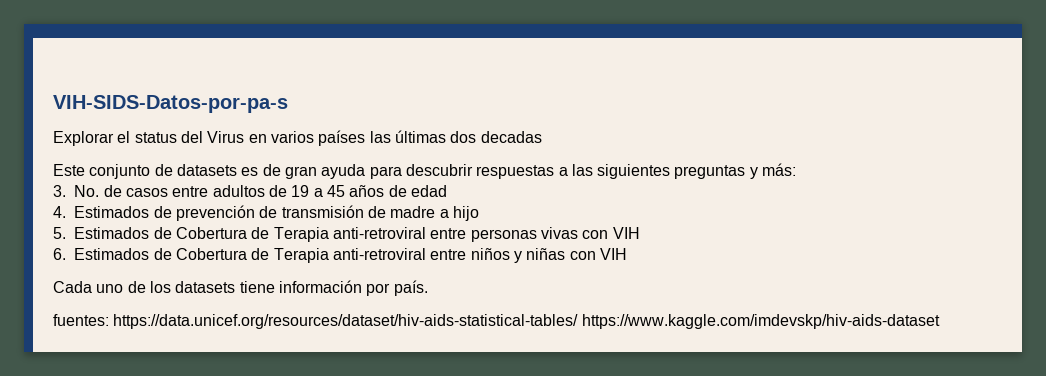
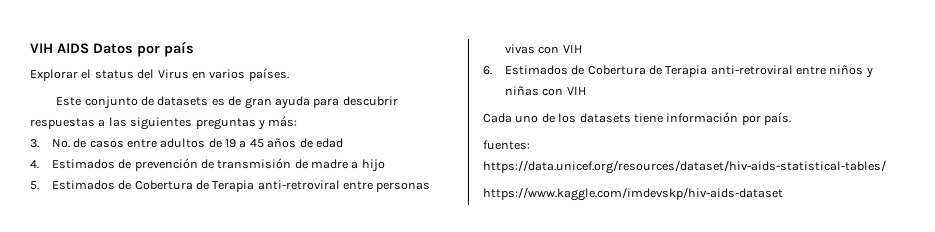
- VIH-SIDS-Datos-por-pa-s
+ VIH AIDS Datos por país
- Explorar el status del Virus en varios países las últimas dos decadas
+ Explorar el status del Virus en varios países.
- fuentes: https://data.unicef.org/resources/dataset/hiv-aids-statistical-tables/ https://www.kaggle.com/imdevskp/hiv-aids-dataset
+ fuentes: https://data.unicef.org/resources/dataset/hiv-aids-statistical-tables/
+ https://www.kaggle.com/imdevskp/hiv-aids-dataset

